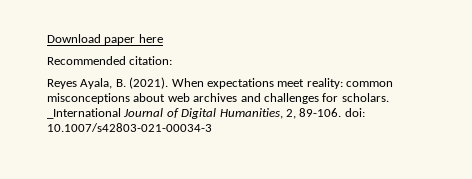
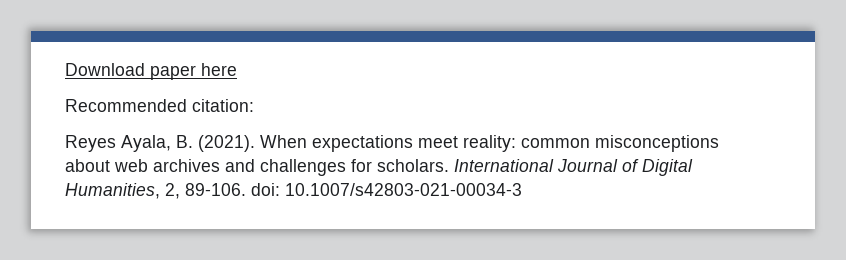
- _International Journal of Digital Humanities, 2, 89-106. doi: 10.1007/s42803-021-00034-3
+ International Journal of Digital Humanities, 2, 89-106. doi: 10.1007/s42803-021-00034-3

